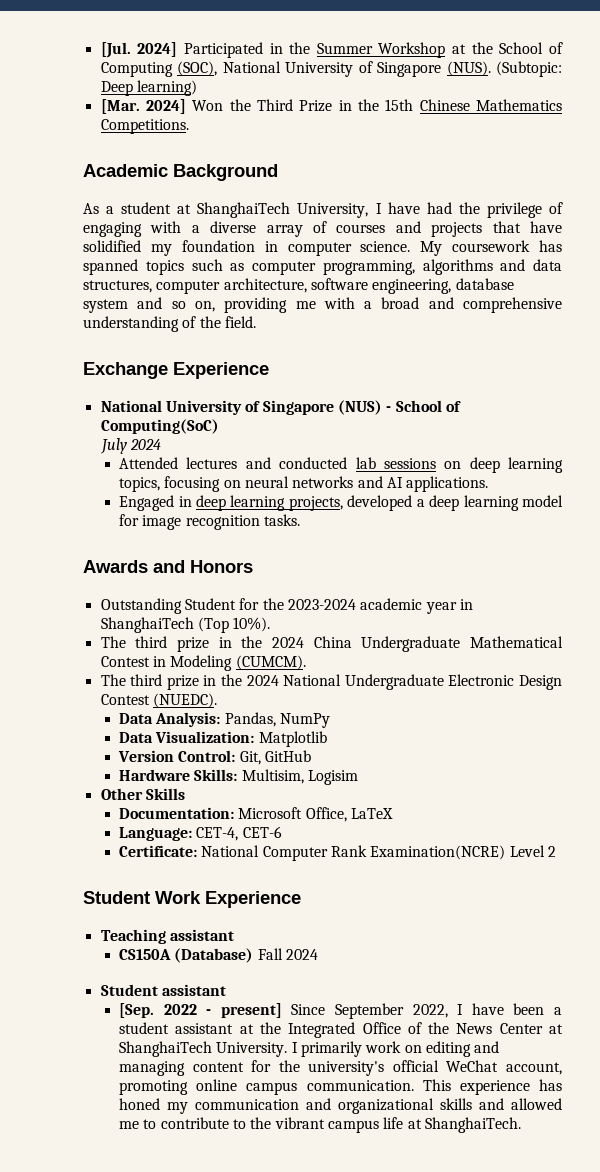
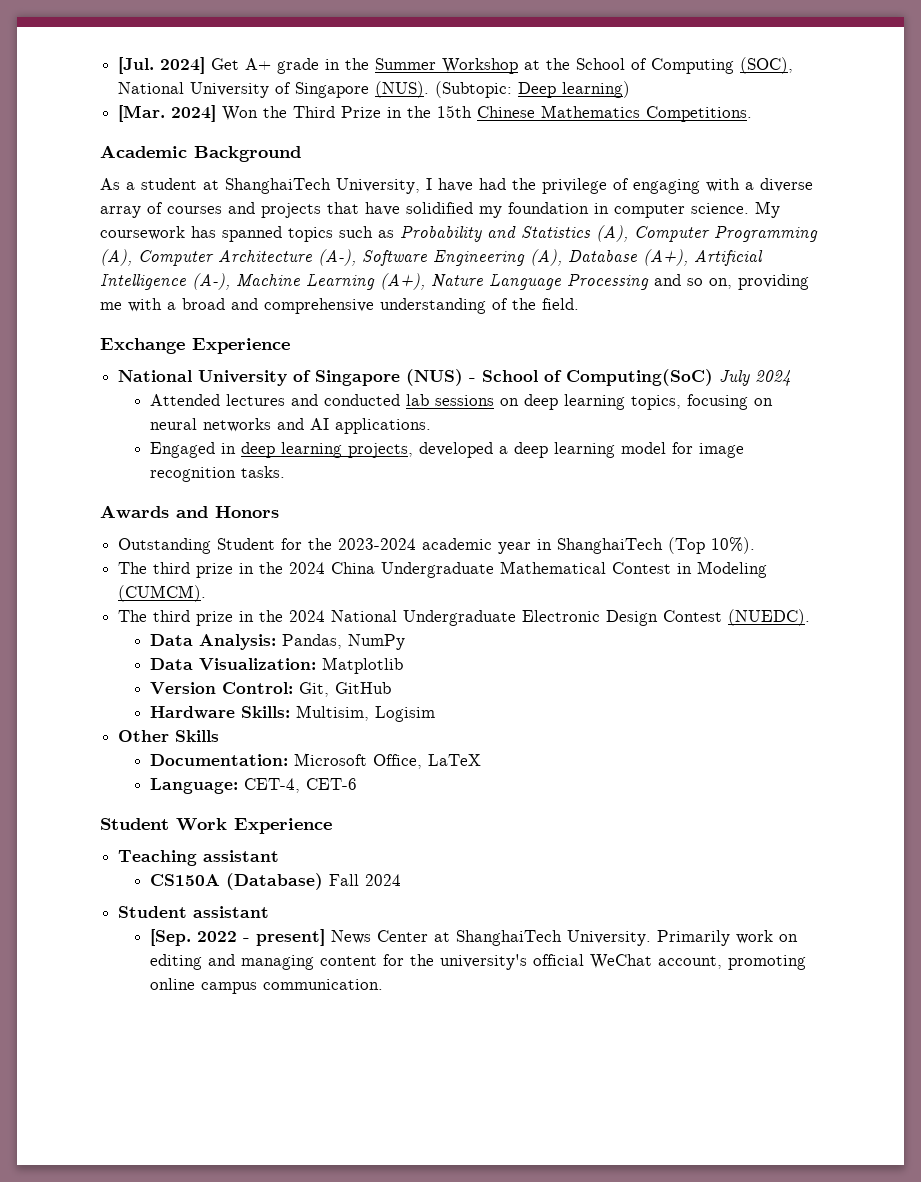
- [Jul. 2024] Participated in the Summer Workshop at the School of Computing (SOC), National University of Singapore (NUS).
+ [Jul. 2024] Get A+ grade in the Summer Workshop at the School of Computing (SOC), National University of Singapore (NUS).
- My coursework has spanned topics such as computer programming, algorithms and data structures, computer architecture, software engineering, database system and so on, providing me with a broad and comprehensive understanding of the field.
+ My coursework has spanned topics such as Probability and Statistics (A), Computer Programming (A), Computer Architecture (A-), Software Engineering (A), Database (A+), Artificial Intelligence (A-), Machine Learning (A+), Nature Language Processing and so on, providing me with a broad and comprehensive understanding of the field.
- National University of Singapore (NUS) - School of Computing(SoC)
- July 2024
+ National University of Singapore (NUS) - School of Computing(SoC) July 2024
- Certificate: National Computer Rank Examination(NCRE) Level 2
- [Sep. 2022 - present] Since September 2022, I have been a student assistant at the Integrated Office of the News Center at ShanghaiTech University.
+ [Sep. 2022 - present] News Center at ShanghaiTech University.
- I primarily work on editing and managing content for the university's official WeChat account, promoting online campus communication. This experience has honed my communication and organizational skills and allowed me to contribute to the vibrant campus life at ShanghaiTech.
+ Primarily work on editing and managing content for the university's official WeChat account, promoting online campus communication.

